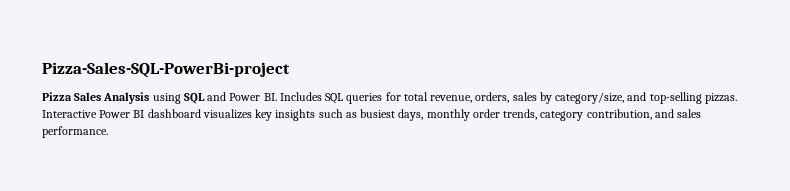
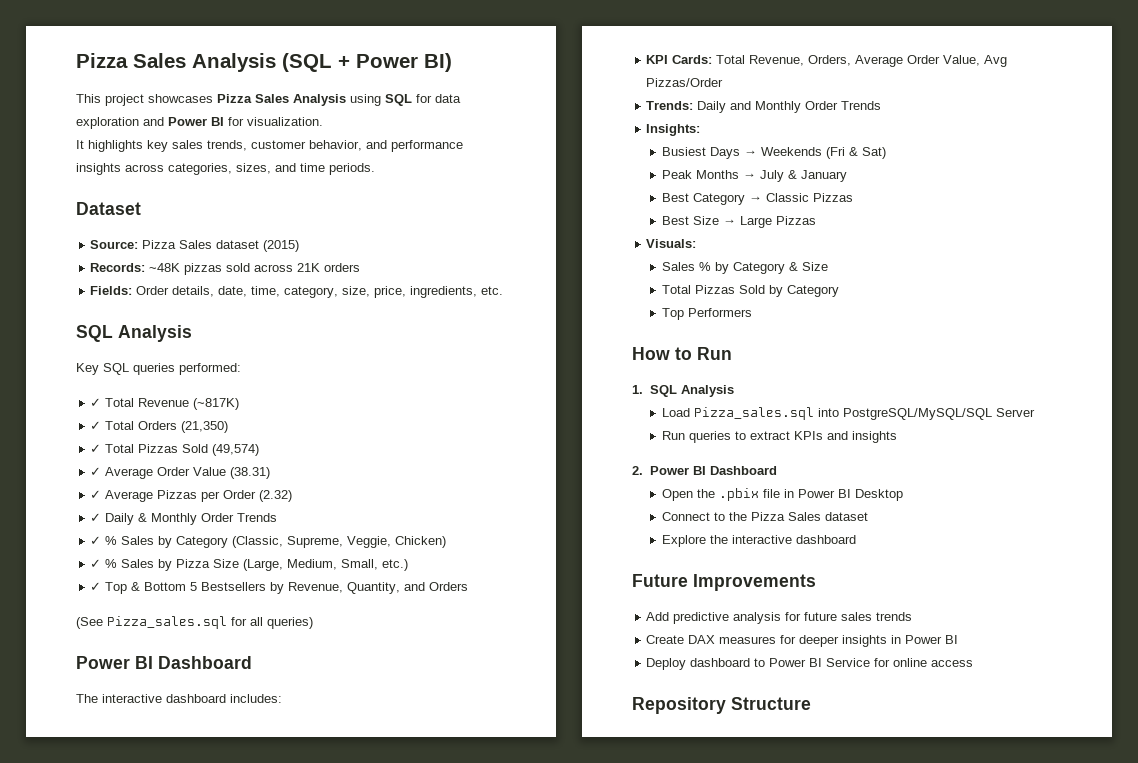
- Pizza-Sales-SQL-PowerBi-project
- Pizza Sales Analysis using SQL and Power BI. Includes SQL queries for total revenue, orders, sales by category/size, and top-selling pizzas. Interactive Power BI dashboard visualizes key insights such as busiest days, monthly order trends, category contribution, and sales performance.
+ Pizza Sales Analysis (SQL + Power BI)
+ This project showcases Pizza Sales Analysis using SQL for data exploration and Power BI for visualization.
+ It highlights key sales trends, customer behavior, and performance insights across categories, sizes, and time periods.
+ Dataset
+ Source: Pizza Sales dataset (2015)
+ Records: ~48K pizzas sold across 21K orders
+ Fields: Order details, date, time, category, size, price, ingredients, etc.
+ SQL Analysis
+ Key SQL queries performed:
+ ✓ Total Revenue (~817K)
+ ✓ Total Orders (21,350)
+ ✓ Total Pizzas Sold (49,574)
+ ✓ Average Order Value (38.31)
+ ✓ Average Pizzas per Order (2.32)
+ ✓ Daily & Monthly Order Trends
+ ✓ % Sales by Category (Classic, Supreme, Veggie, Chicken)
+ ✓ % Sales by Pizza Size (Large, Medium, Small, etc.)
+ ✓ Top & Bottom 5 Bestsellers by Revenue, Quantity, and Orders
+ (See Pizza_sales.sql for all queries)
+ Power BI Dashboard
+ The interactive dashboard includes:
+ KPI Cards: Total Revenue, Orders, Average Order Value, Avg Pizzas/Order
+ Trends: Daily and Monthly Order Trends
+ Insights:
+ Busiest Days → Weekends (Fri & Sat)
+ Peak Months → July & January
+ Best Category → Classic Pizzas
+ Best Size → Large Pizzas
+ Visuals:
+ Sales % by Category & Size
+ Total Pizzas Sold by Category
+ Top Performers
+ How to Run
+ 1. SQL Analysis
+ Load Pizza_sales.sql into PostgreSQL/MySQL/SQL Server
+ Run queries to extract KPIs and insights
+ 2. Power BI Dashboard
+ Open the .pbix file in Power BI Desktop
+ Connect to the Pizza Sales dataset
+ Explore the interactive dashboard
+ Future Improvements
+ Add predictive analysis for future sales trends
+ Create DAX measures for deeper insights in Power BI
+ Deploy dashboard to Power BI Service for online access
+ Repository Structure

